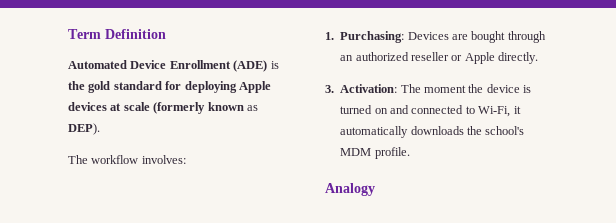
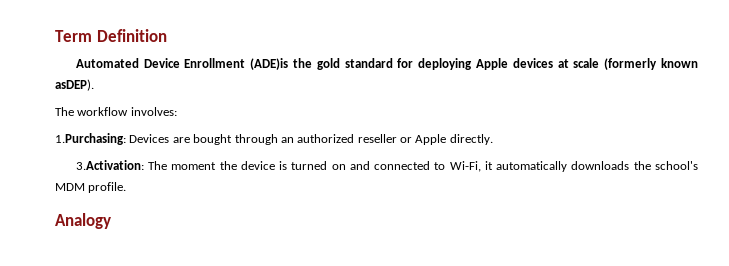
- Automated Device Enrollment (ADE) is the gold standard for deploying Apple devices at scale (formerly known as DEP).
+ Automated Device Enrollment (ADE)is the gold standard for deploying Apple devices at scale (formerly known asDEP).
- 1. Purchasing: Devices are bought through an authorized reseller or Apple directly.
+ 1.Purchasing: Devices are bought through an authorized reseller or Apple directly.
- 3. Activation: The moment the device is turned on and connected to Wi-Fi, it automatically downloads the school's MDM profile.
+ 3.Activation: The moment the device is turned on and connected to Wi-Fi, it automatically downloads the school's MDM profile.

